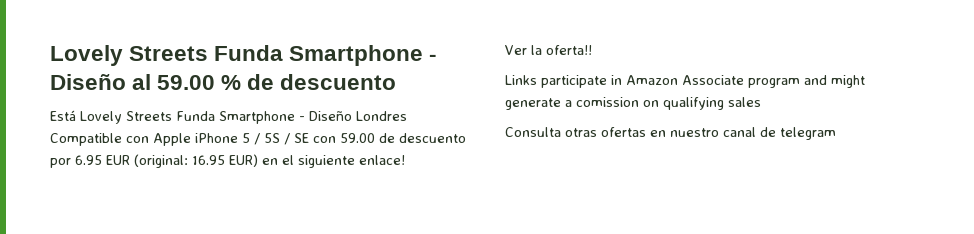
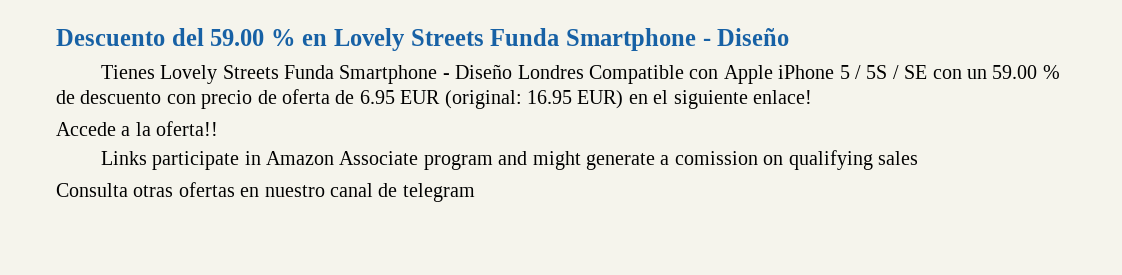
- Lovely Streets Funda Smartphone - Diseño al 59.00 % de descuento
- Está Lovely Streets Funda Smartphone - Diseño Londres Compatible con Apple iPhone 5 / 5S / SE con 59.00 de descuento por 6.95 EUR (original: 16.95 EUR) en el siguiente enlace!
+ Descuento del 59.00 % en Lovely Streets Funda Smartphone - Diseño
+ Tienes Lovely Streets Funda Smartphone - Diseño Londres Compatible con Apple iPhone 5 / 5S / SE con un 59.00 % de descuento con precio de oferta de 6.95 EUR (original: 16.95 EUR) en el siguiente enlace!
- Ver la oferta!!
+ Accede a la oferta!!

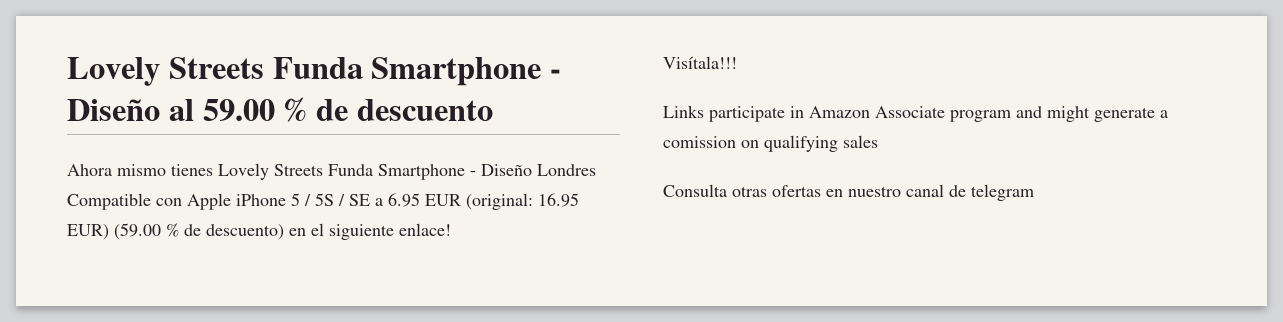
- Descuento del 59.00 % en Lovely Streets Funda Smartphone - Diseño
- Tienes Lovely Streets Funda Smartphone - Diseño Londres Compatible con Apple iPhone 5 / 5S / SE con un 59.00 % de descuento con precio de oferta de 6.95 EUR (original: 16.95 EUR) en el siguiente enlace!
+ Lovely Streets Funda Smartphone - Diseño al 59.00 % de descuento
+ Ahora mismo tienes Lovely Streets Funda Smartphone - Diseño Londres Compatible con Apple iPhone 5 / 5S / SE a 6.95 EUR (original: 16.95 EUR) (59.00 % de descuento) en el siguiente enlace!
- Accede a la oferta!!
+ Visítala!!!

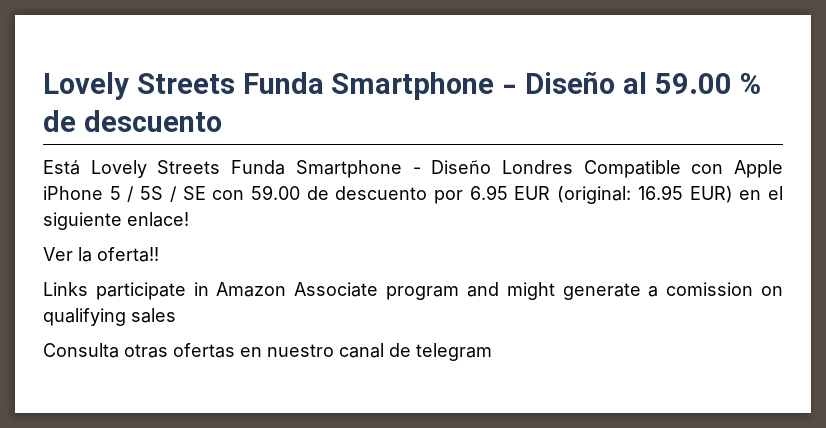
- Ahora mismo tienes Lovely Streets Funda Smartphone - Diseño Londres Compatible con Apple iPhone 5 / 5S / SE a 6.95 EUR (original: 16.95 EUR) (59.00 % de descuento) en el siguiente enlace!
+ Está Lovely Streets Funda Smartphone - Diseño Londres Compatible con Apple iPhone 5 / 5S / SE con 59.00 de descuento por 6.95 EUR (original: 16.95 EUR) en el siguiente enlace!
- Visítala!!!
+ Ver la oferta!!

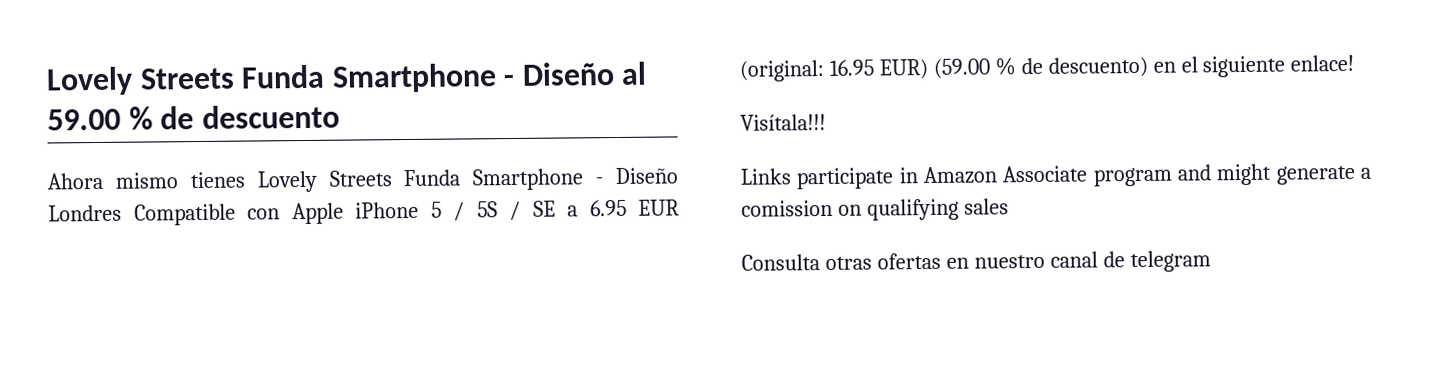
- Está Lovely Streets Funda Smartphone - Diseño Londres Compatible con Apple iPhone 5 / 5S / SE con 59.00 de descuento por 6.95 EUR (original: 16.95 EUR) en el siguiente enlace!
+ Ahora mismo tienes Lovely Streets Funda Smartphone - Diseño Londres Compatible con Apple iPhone 5 / 5S / SE a 6.95 EUR (original: 16.95 EUR) (59.00 % de descuento) en el siguiente enlace!
- Ver la oferta!!
+ Visítala!!!

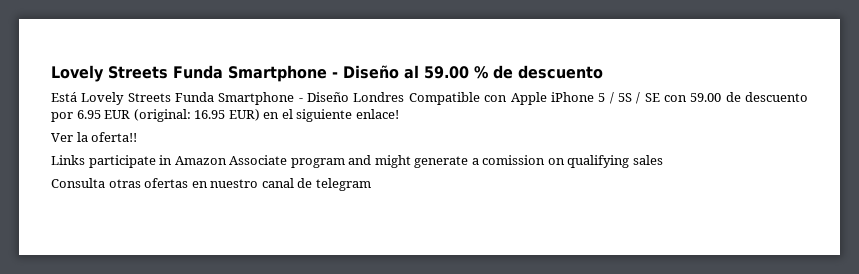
- Ahora mismo tienes Lovely Streets Funda Smartphone - Diseño Londres Compatible con Apple iPhone 5 / 5S / SE a 6.95 EUR (original: 16.95 EUR) (59.00 % de descuento) en el siguiente enlace!
+ Está Lovely Streets Funda Smartphone - Diseño Londres Compatible con Apple iPhone 5 / 5S / SE con 59.00 de descuento por 6.95 EUR (original: 16.95 EUR) en el siguiente enlace!
- Visítala!!!
+ Ver la oferta!!

